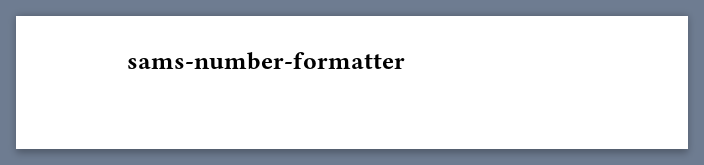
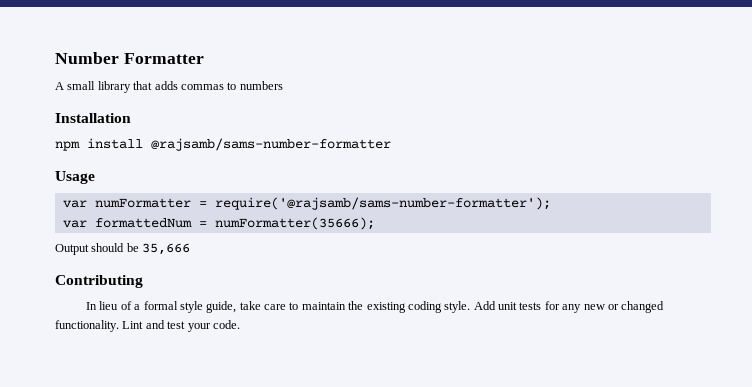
- sams-number-formatter
+ Number Formatter
+ A small library that adds commas to numbers
+ Installation
+ npm install @rajsamb/sams-number-formatter
+ Usage
+ var numFormatter = require('@rajsamb/sams-number-formatter');
+ var formattedNum = numFormatter(35666);
+ Output should be 35,666
+ Contributing
+ In lieu of a formal style guide, take care to maintain the existing coding style. Add unit tests for any new or changed functionality. Lint and test your code.

